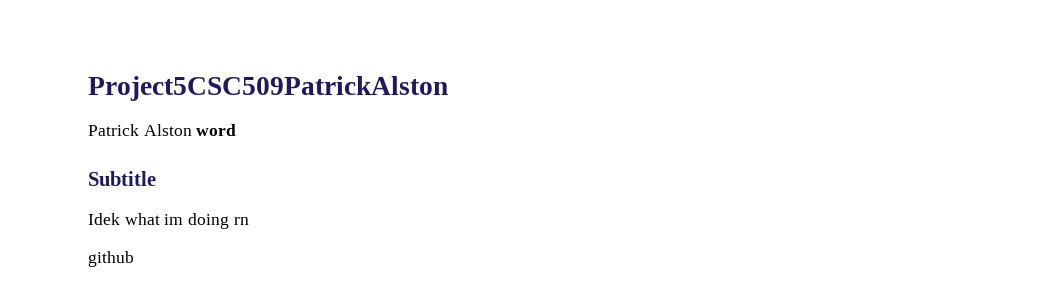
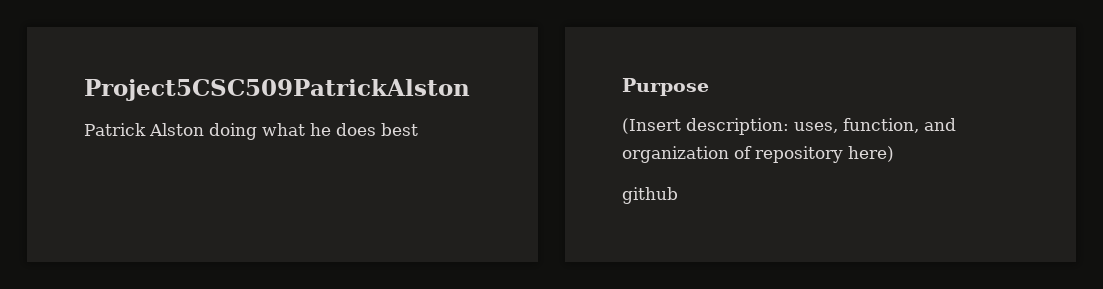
- Patrick Alston word
- Subtitle
- Idek what im doing rn
+ Patrick Alston doing what he does best
+ Purpose
+ (Insert description: uses, function, and organization of repository here)

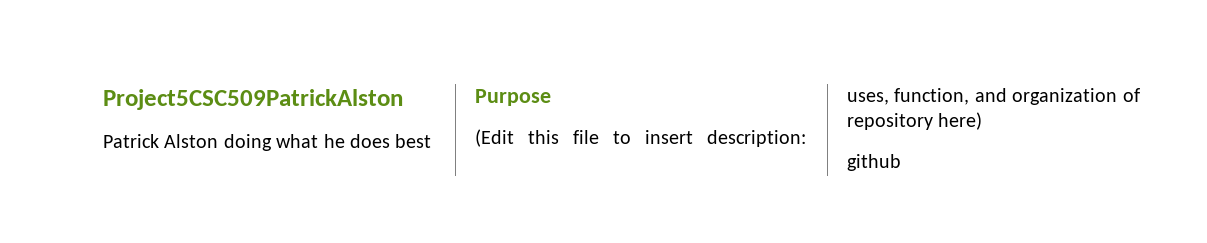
- (Insert description: uses, function, and organization of repository here)
+ (Edit this file to insert description: uses, function, and organization of repository here)

